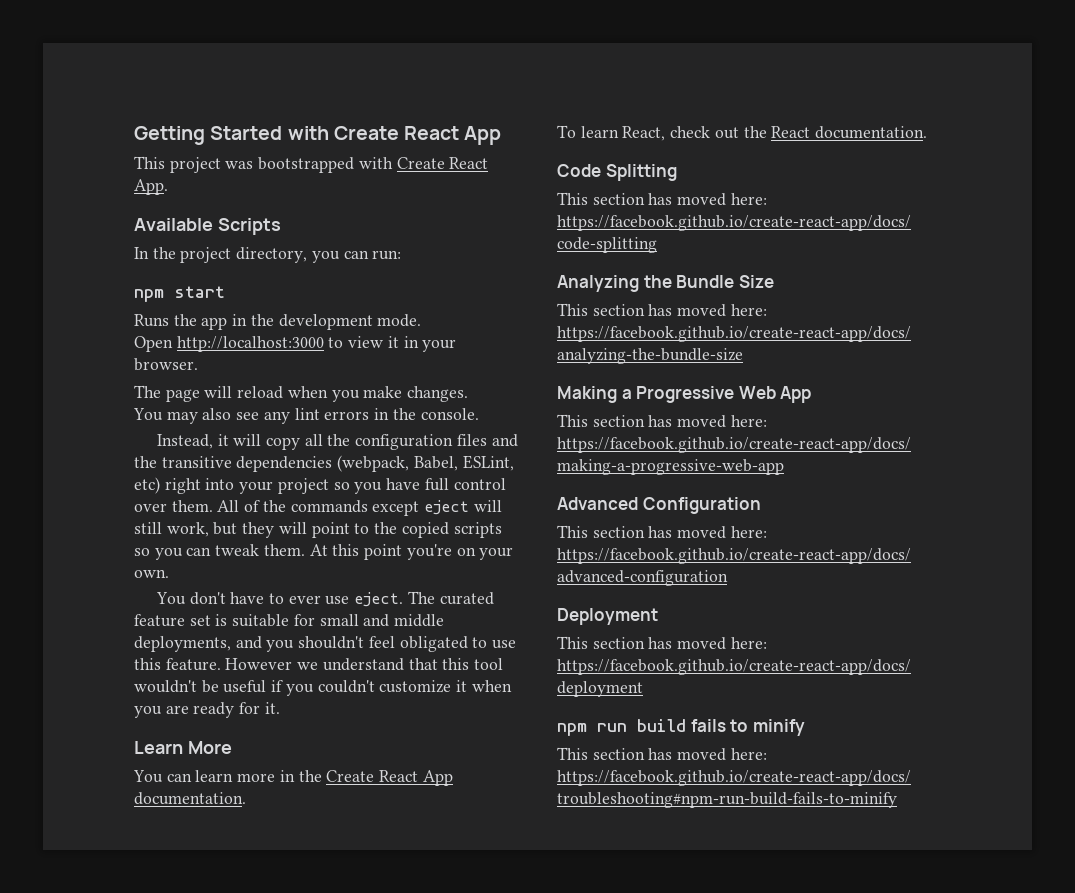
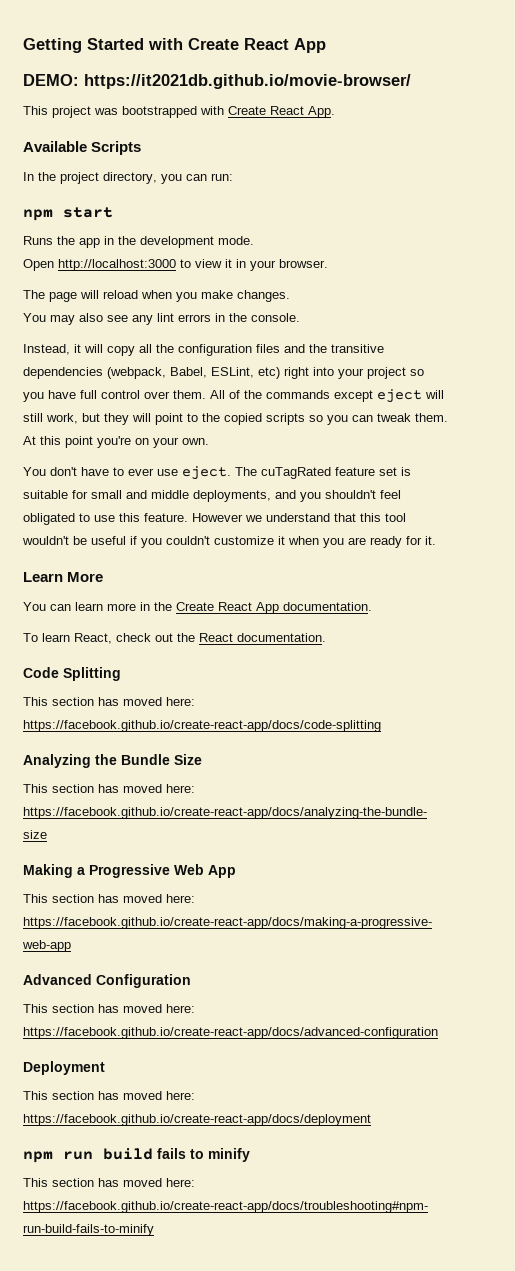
+ DEMO: https://it2021db.github.io/movie-browser/
- The curated feature set is suitable for small and middle deployments, and you shouldn't feel obligated to use this feature.
+ The cuTagRated feature set is suitable for small and middle deployments, and you shouldn't feel obligated to use this feature.

